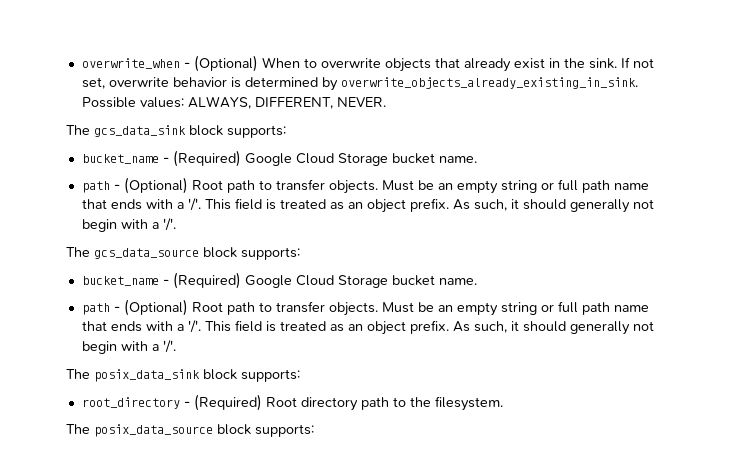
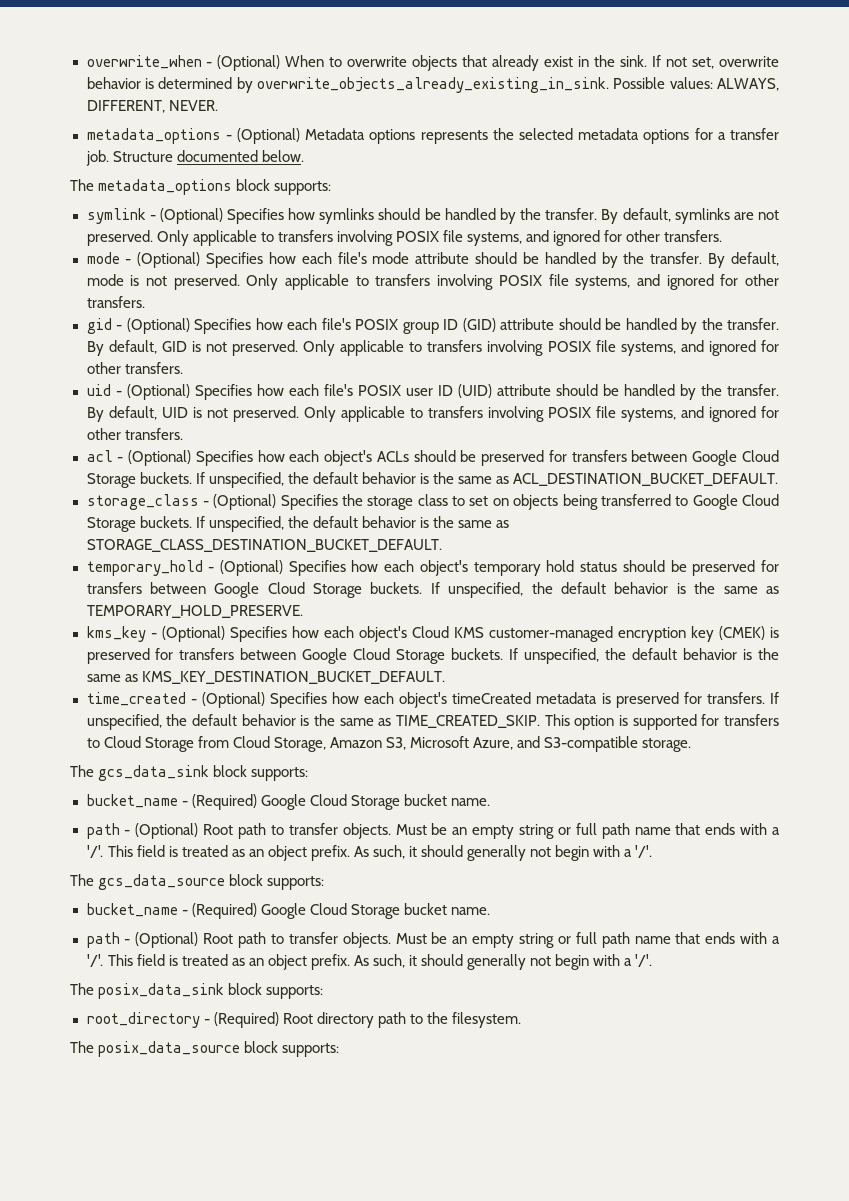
+ metadata_options - (Optional) Metadata options represents the selected metadata options for a transfer job. Structure documented below.
+ The metadata_options block supports:
+ symlink - (Optional) Specifies how symlinks should be handled by the transfer. By default, symlinks are not preserved. Only applicable to transfers involving POSIX file systems, and ignored for other transfers.
+ mode - (Optional) Specifies how each file's mode attribute should be handled by the transfer. By default, mode is not preserved. Only applicable to transfers involving POSIX file systems, and ignored for other transfers.
+ gid - (Optional) Specifies how each file's POSIX group ID (GID) attribute should be handled by the transfer. By default, GID is not preserved. Only applicable to transfers involving POSIX file systems, and ignored for other transfers.
+ uid - (Optional) Specifies how each file's POSIX user ID (UID) attribute should be handled by the transfer. By default, UID is not preserved. Only applicable to transfers involving POSIX file systems, and ignored for other transfers.
+ acl - (Optional) Specifies how each object's ACLs should be preserved for transfers between Google Cloud Storage buckets. If unspecified, the default behavior is the same as ACL_DESTINATION_BUCKET_DEFAULT.
+ storage_class - (Optional) Specifies the storage class to set on objects being transferred to Google Cloud Storage buckets. If unspecified, the default behavior is the same as STORAGE_CLASS_DESTINATION_BUCKET_DEFAULT.
+ temporary_hold - (Optional) Specifies how each object's temporary hold status should be preserved for transfers between Google Cloud Storage buckets. If unspecified, the default behavior is the same as TEMPORARY_HOLD_PRESERVE.
+ kms_key - (Optional) Specifies how each object's Cloud KMS customer-managed encryption key (CMEK) is preserved for transfers between Google Cloud Storage buckets. If unspecified, the default behavior is the same as KMS_KEY_DESTINATION_BUCKET_DEFAULT.
+ time_created - (Optional) Specifies how each object's timeCreated metadata is preserved for transfers. If unspecified, the default behavior is the same as TIME_CREATED_SKIP. This option is supported for transfers to Cloud Storage from Cloud Storage, Amazon S3, Microsoft Azure, and S3-compatible storage.

